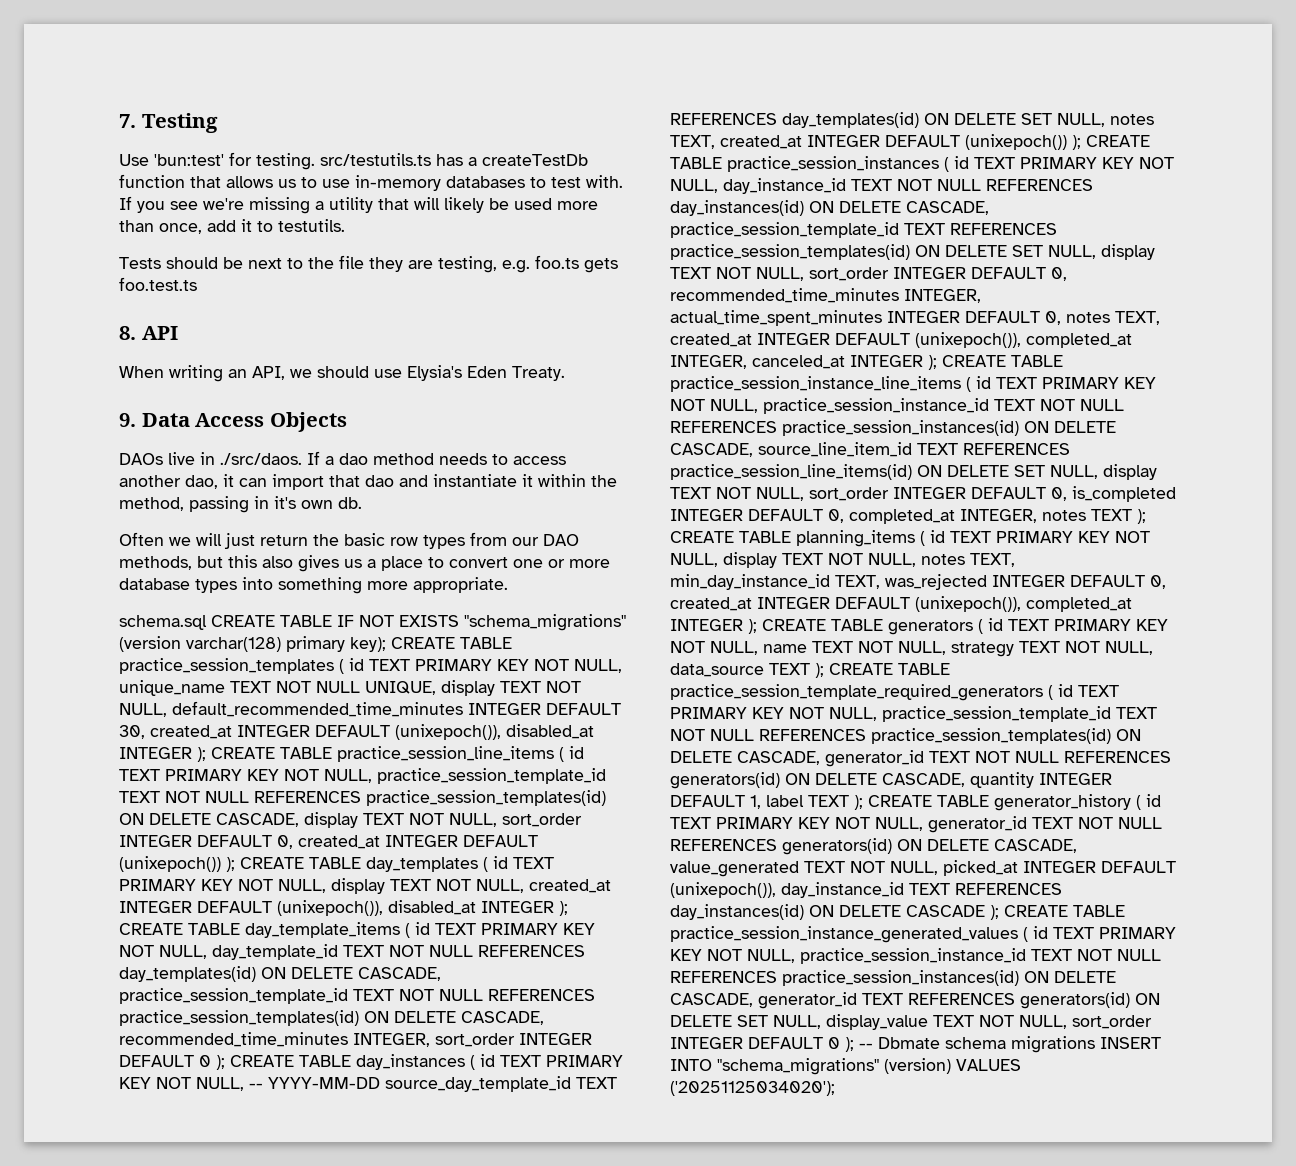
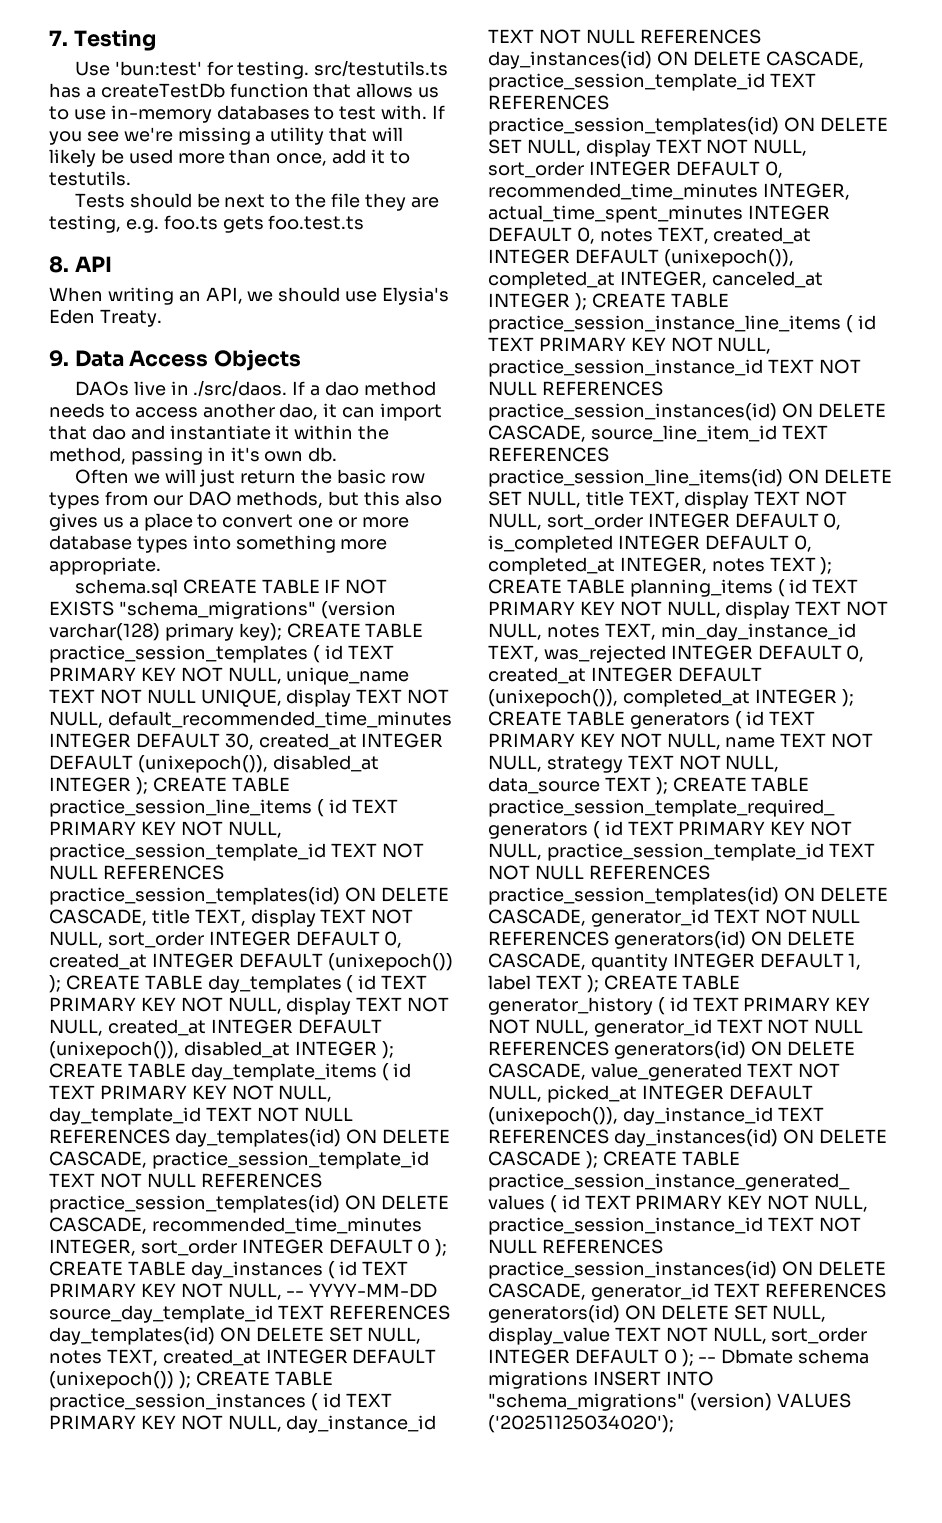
- CREATE TABLE practice_session_line_items ( id TEXT PRIMARY KEY NOT NULL, practice_session_template_id TEXT NOT NULL REFERENCES practice_session_templates(id) ON DELETE CASCADE, display TEXT NOT NULL, sort_order INTEGER DEFAULT 0, created_at INTEGER DEFAULT (unixepoch()) );
+ CREATE TABLE practice_session_line_items ( id TEXT PRIMARY KEY NOT NULL, practice_session_template_id TEXT NOT NULL REFERENCES practice_session_templates(id) ON DELETE CASCADE, title TEXT, display TEXT NOT NULL, sort_order INTEGER DEFAULT 0, created_at INTEGER DEFAULT (unixepoch()) );
- CREATE TABLE practice_session_instance_line_items ( id TEXT PRIMARY KEY NOT NULL, practice_session_instance_id TEXT NOT NULL REFERENCES practice_session_instances(id) ON DELETE CASCADE, source_line_item_id TEXT REFERENCES practice_session_line_items(id) ON DELETE SET NULL, display TEXT NOT NULL, sort_order INTEGER DEFAULT 0, is_completed INTEGER DEFAULT 0, completed_at INTEGER, notes TEXT );
+ CREATE TABLE practice_session_instance_line_items ( id TEXT PRIMARY KEY NOT NULL, practice_session_instance_id TEXT NOT NULL REFERENCES practice_session_instances(id) ON DELETE CASCADE, source_line_item_id TEXT REFERENCES practice_session_line_items(id) ON DELETE SET NULL, title TEXT, display TEXT NOT NULL, sort_order INTEGER DEFAULT 0, is_completed INTEGER DEFAULT 0, completed_at INTEGER, notes TEXT );

